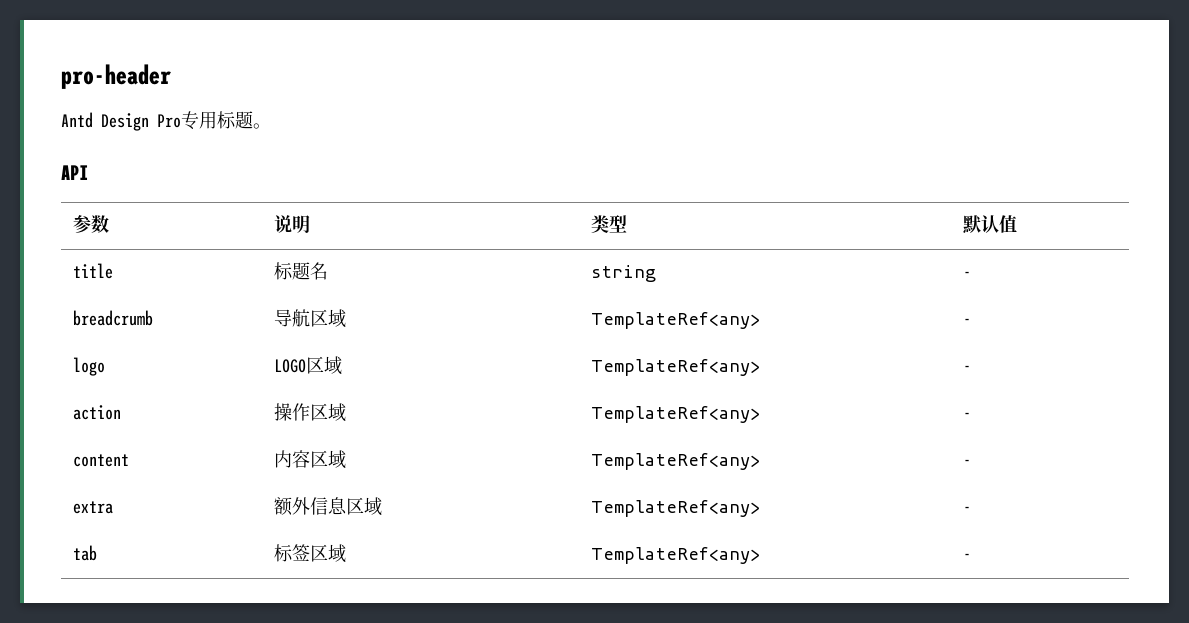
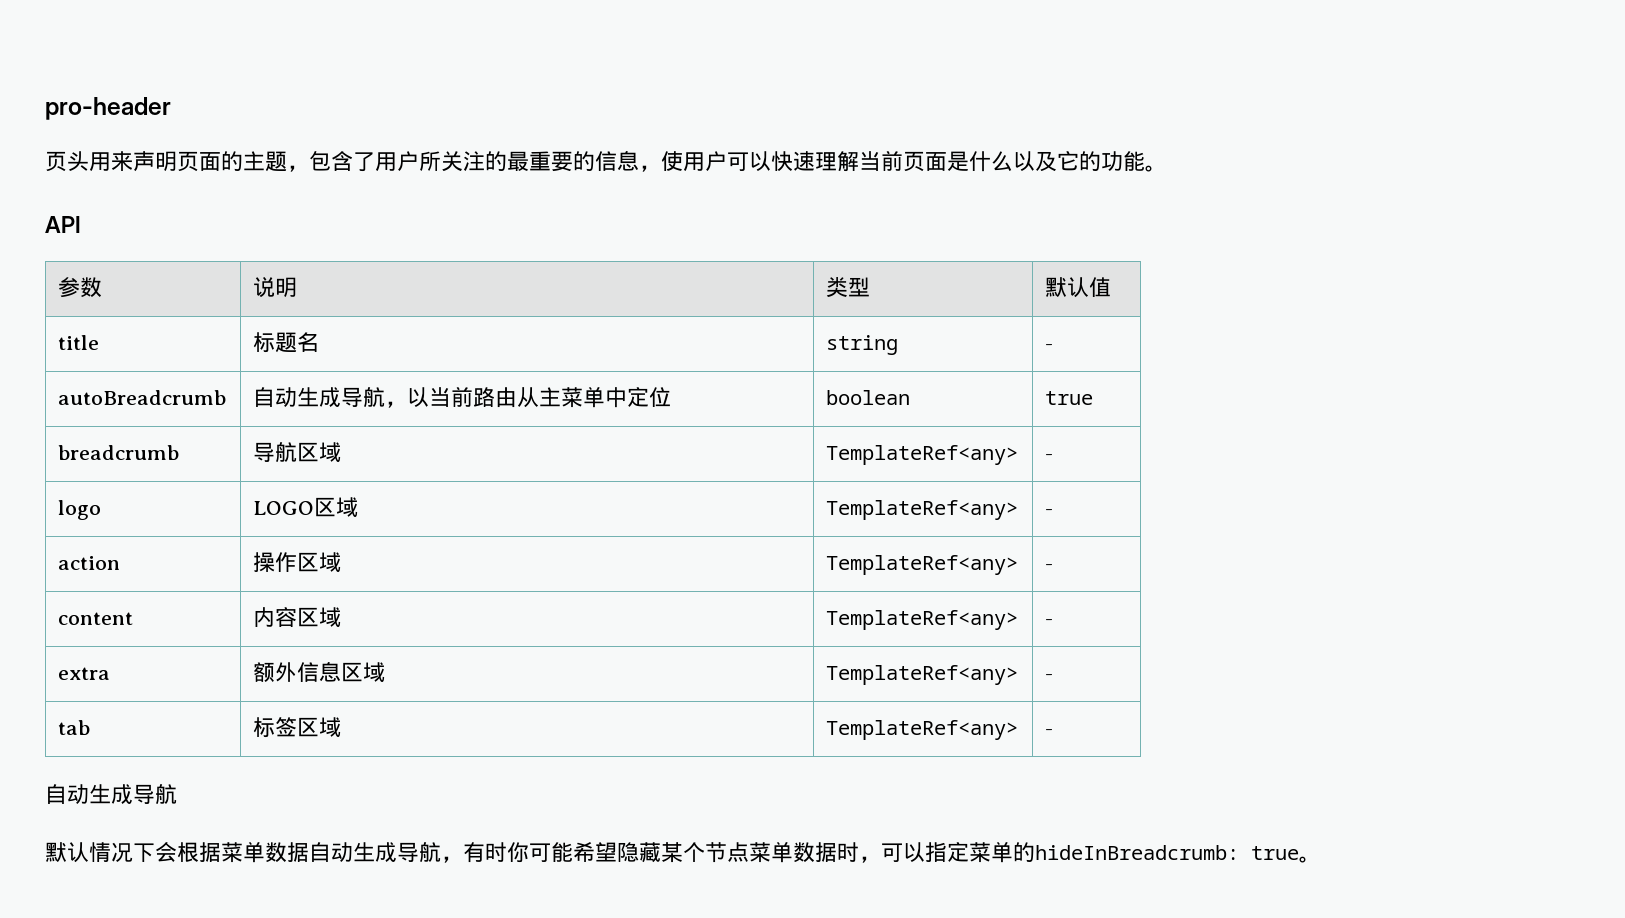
- Antd Design Pro专用标题。
+ 页头用来声明页面的主题，包含了用户所关注的最重要的信息，使用户可以快速理解当前页面是什么以及它的功能。
+ autoBreadcrumb | 自动生成导航，以当前路由从主菜单中定位 | boolean | true
  tab | 标签区域 | TemplateRef<any> | -
+ 自动生成导航
+ 默认情况下会根据菜单数据自动生成导航，有时你可能希望隐藏某个节点菜单数据时，可以指定菜单的hideInBreadcrumb: true。

